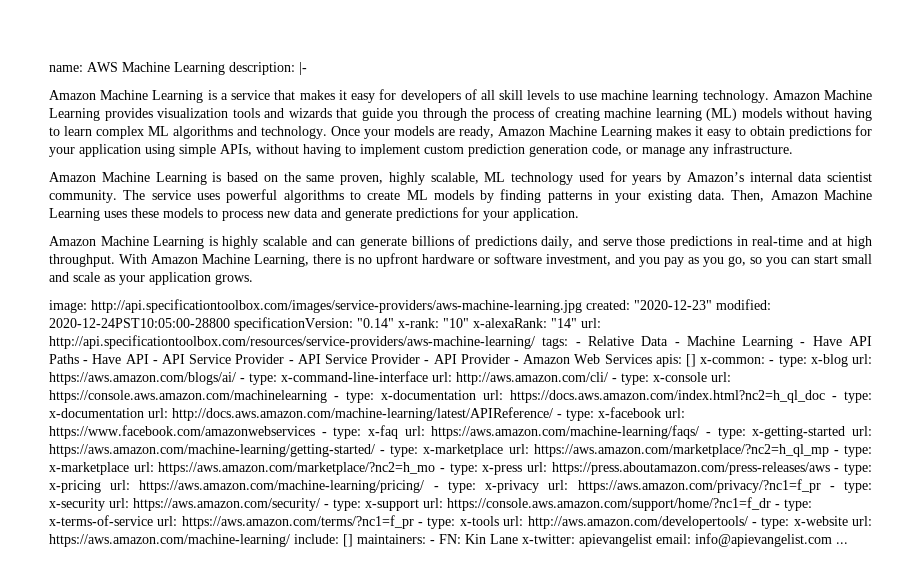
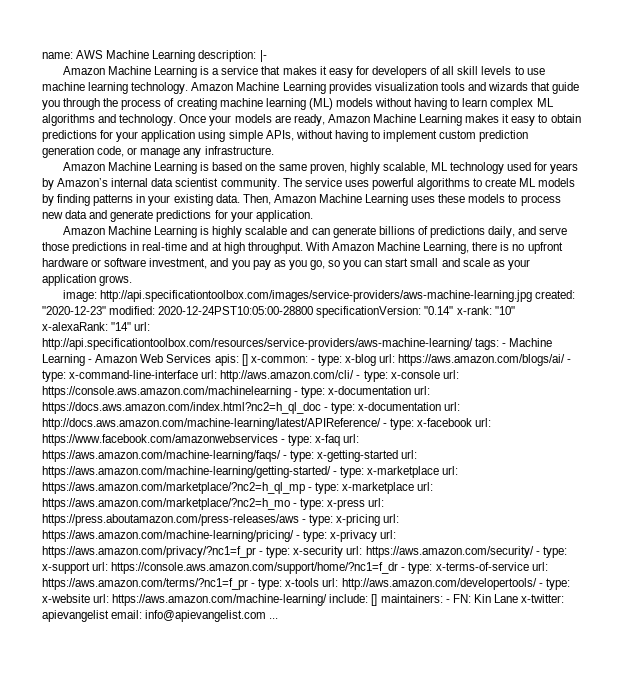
- - Relative Data - Machine Learning - Have API Paths - Have API - API Service Provider - API Service Provider - API Provider - Amazon Web Services apis:
+ - Machine Learning - Amazon Web Services apis:

